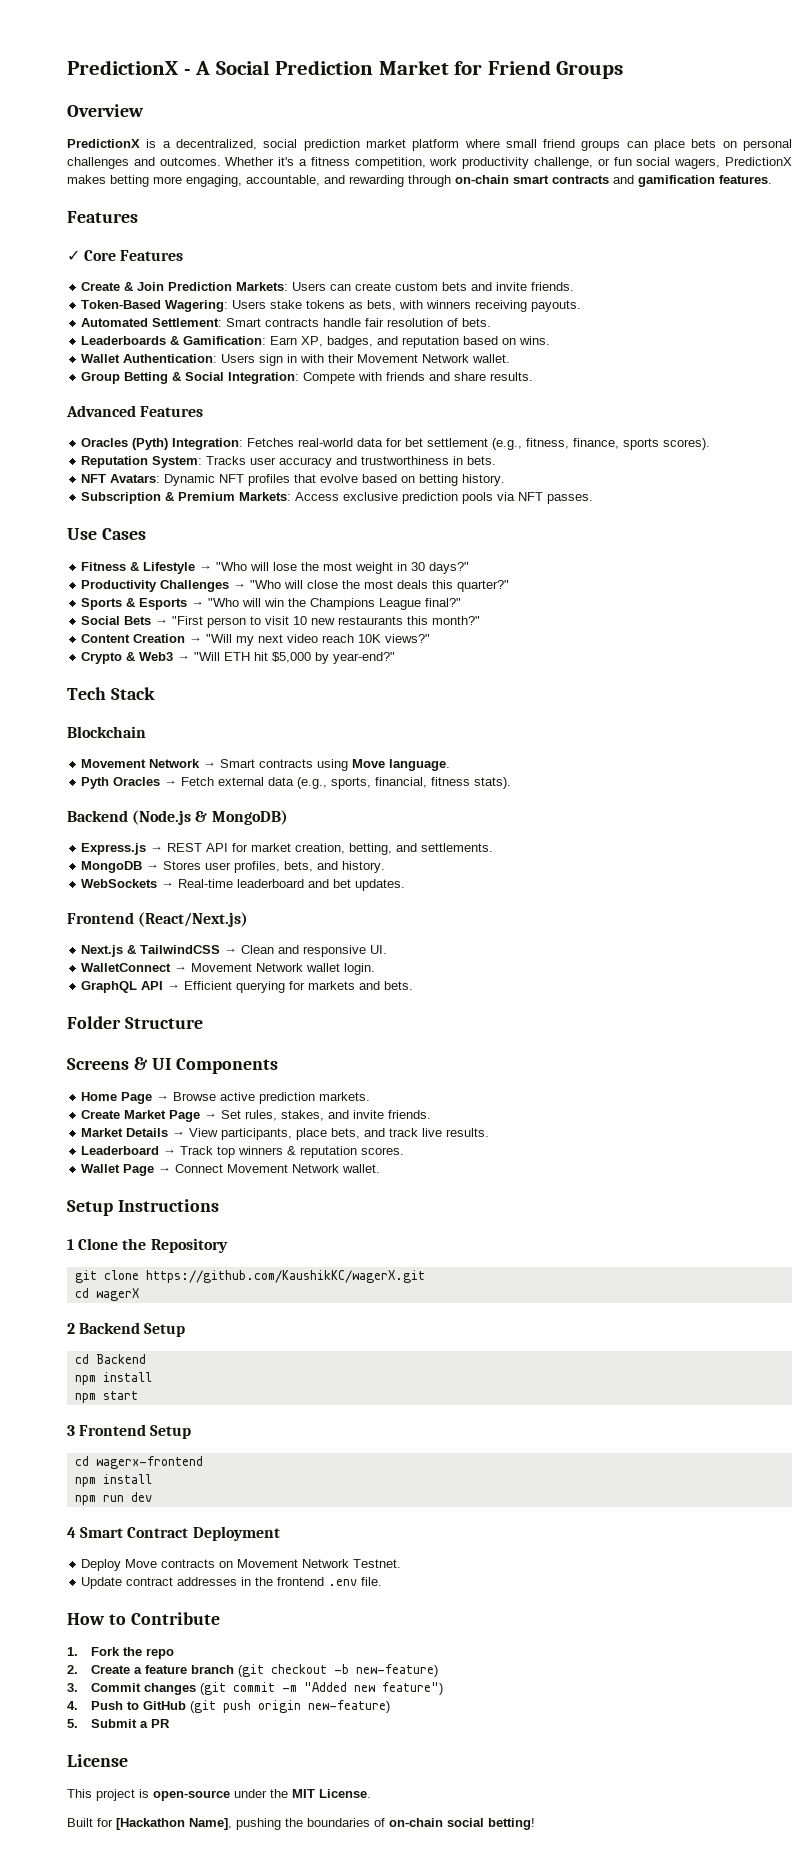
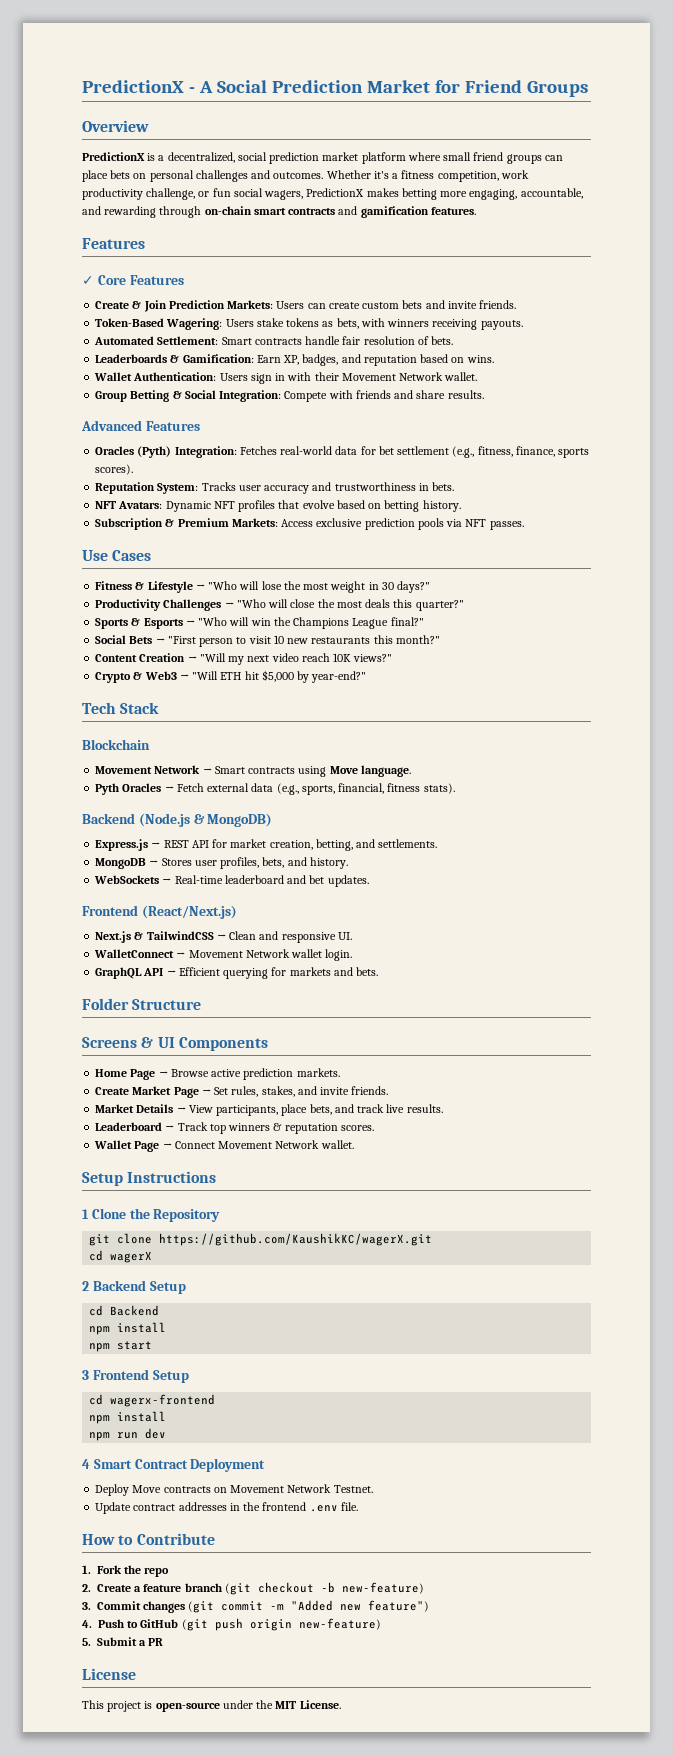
- Built for [Hackathon Name], pushing the boundaries of on-chain social betting!

